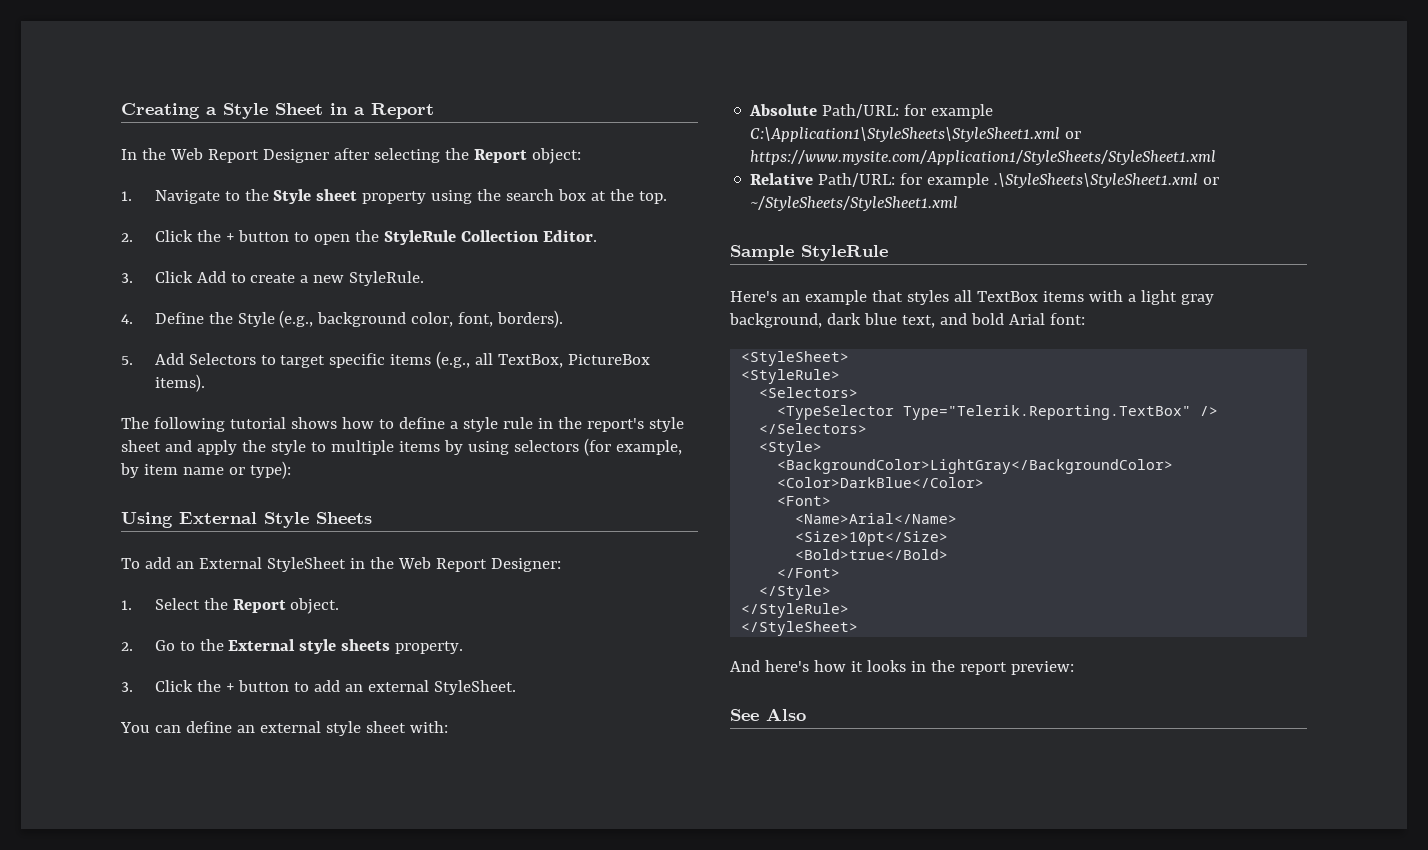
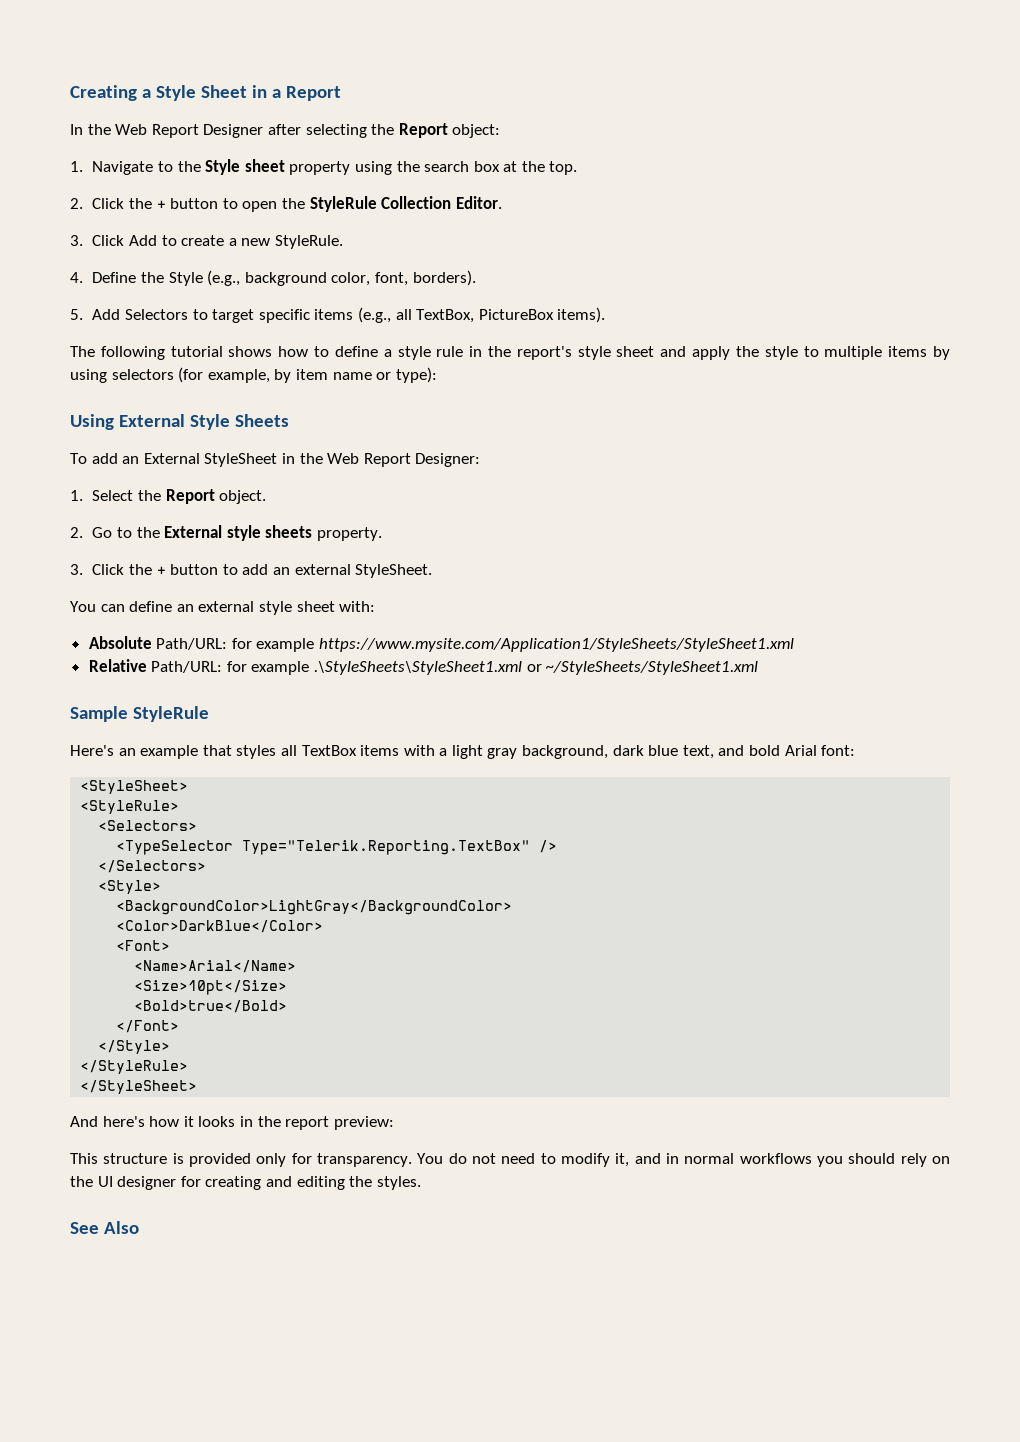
- Absolute Path/URL: for example C:\Application1\StyleSheets\StyleSheet1.xml or https://www.mysite.com/Application1/StyleSheets/StyleSheet1.xml
+ Absolute Path/URL: for example https://www.mysite.com/Application1/StyleSheets/StyleSheet1.xml
+ This structure is provided only for transparency. You do not need to modify it, and in normal workflows you should rely on the UI designer for creating and editing the styles.

